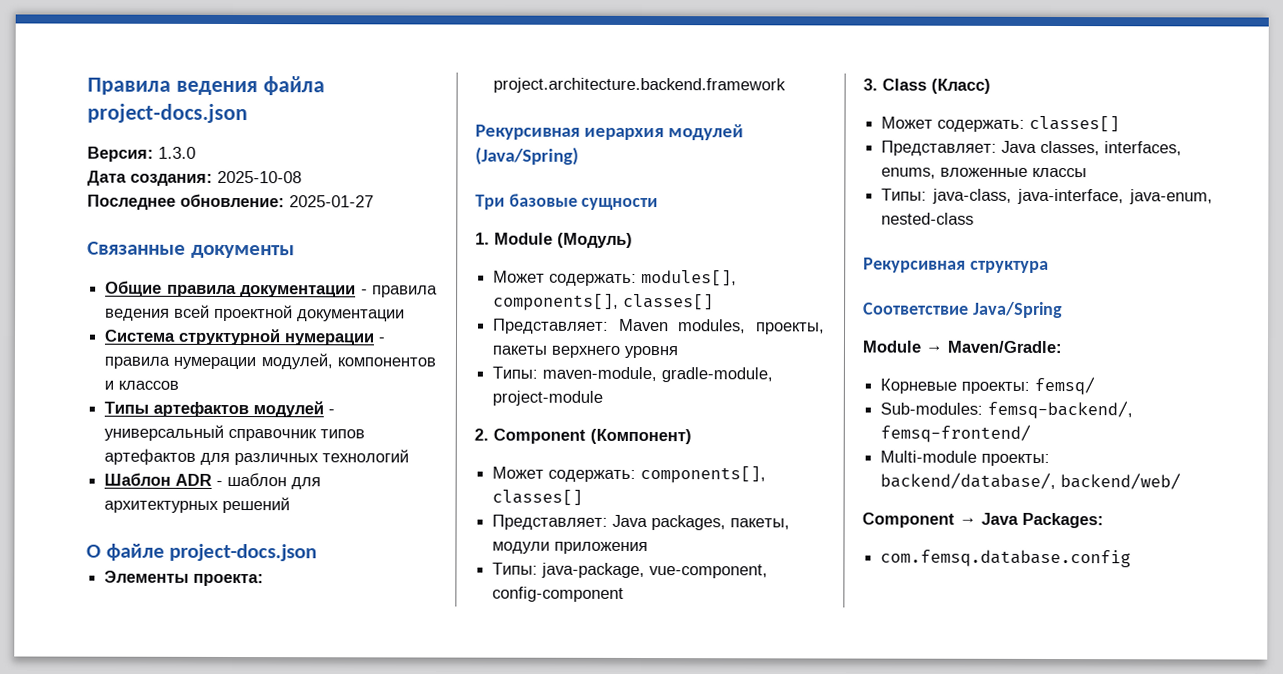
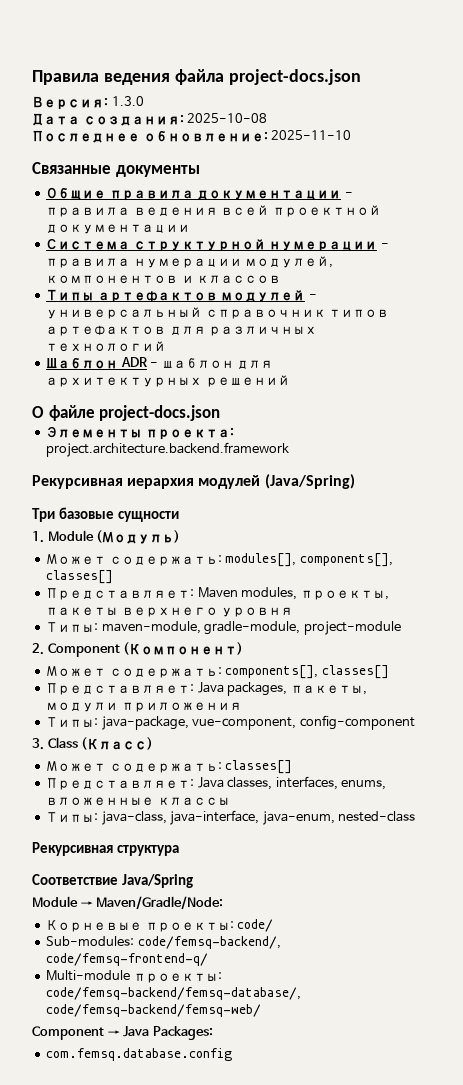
- Последнее обновление: 2025-01-27
+ Последнее обновление: 2025-11-10
- Module → Maven/Gradle:
+ Module → Maven/Gradle/Node:
- Корневые проекты: femsq/
+ Корневые проекты: code/
- Sub-modules: femsq-backend/, femsq-frontend/
+ Sub-modules: code/femsq-backend/, code/femsq-frontend-q/
- Multi-module проекты: backend/database/, backend/web/
+ Multi-module проекты: code/femsq-backend/femsq-database/, code/femsq-backend/femsq-web/

